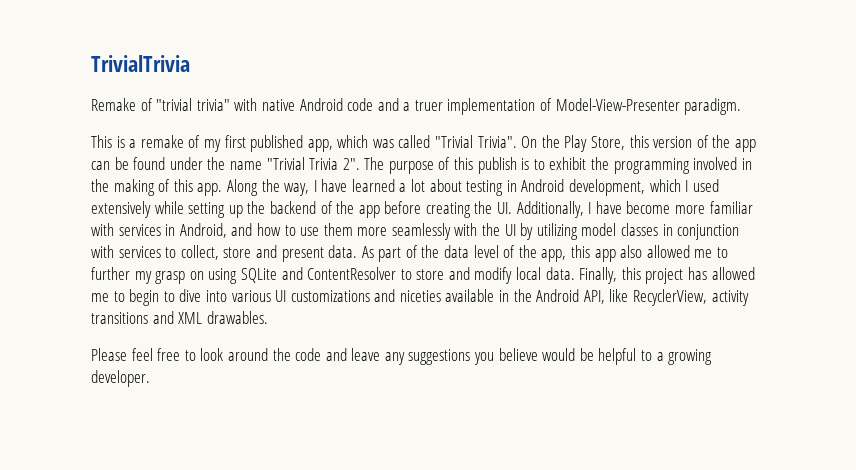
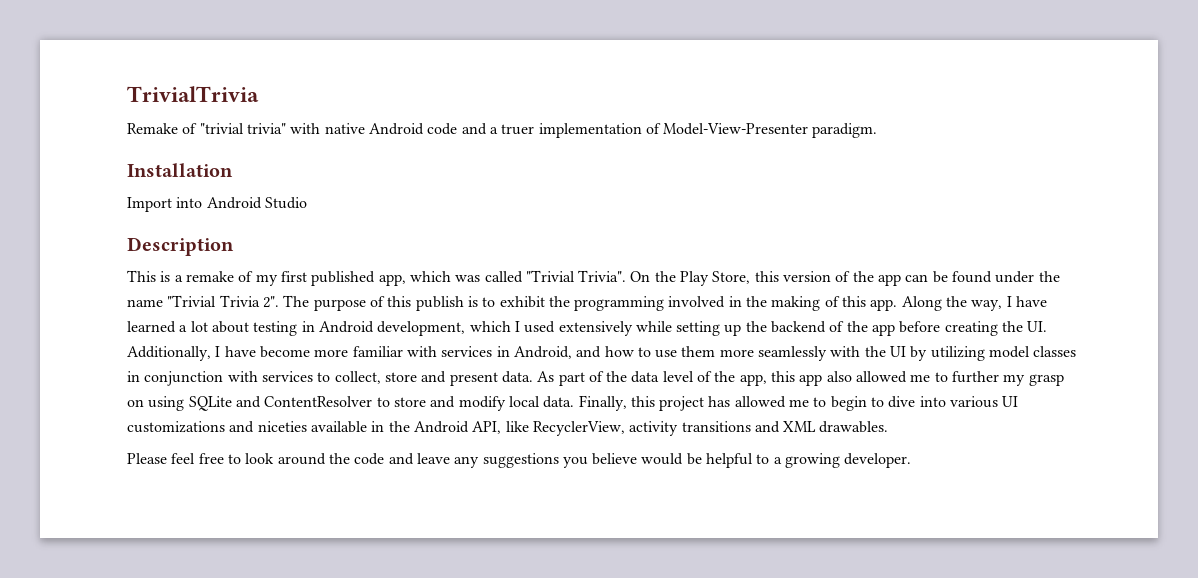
+ Installation
+ Import into Android Studio
+ Description

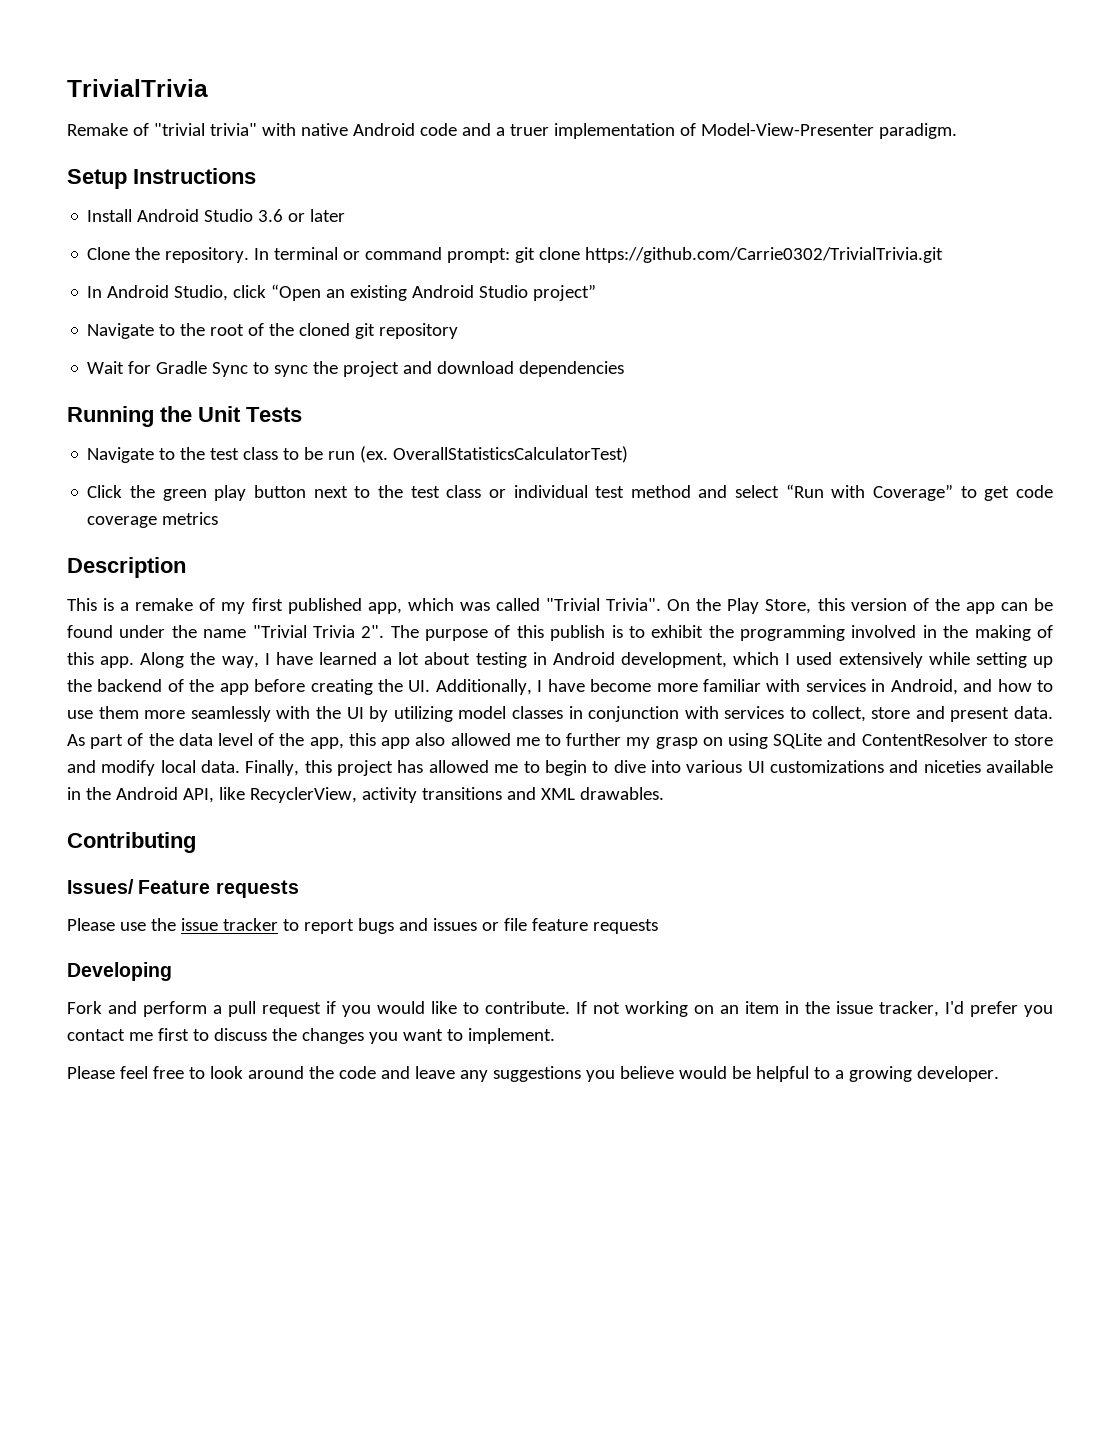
- Installation
- Import into Android Studio
+ Setup Instructions
+ Install Android Studio 3.6 or later
+ Clone the repository. In terminal or command prompt: git clone https://github.com/Carrie0302/TrivialTrivia.git
+ In Android Studio, click “Open an existing Android Studio project”
+ Navigate to the root of the cloned git repository
+ Wait for Gradle Sync to sync the project and download dependencies
+ Running the Unit Tests
+ Navigate to the test class to be run (ex. OverallStatisticsCalculatorTest)
+ Click the green play button next to the test class or individual test method and select “Run with Coverage” to get code coverage metrics
+ Contributing
+ Issues/ Feature requests
+ Please use the issue tracker to report bugs and issues or file feature requests
+ Developing
+ Fork and perform a pull request if you would like to contribute. If not working on an item in the issue tracker, I'd prefer you contact me first to discuss the changes you want to implement.

